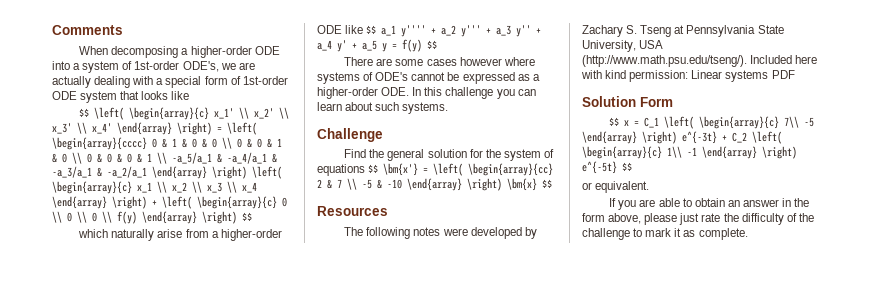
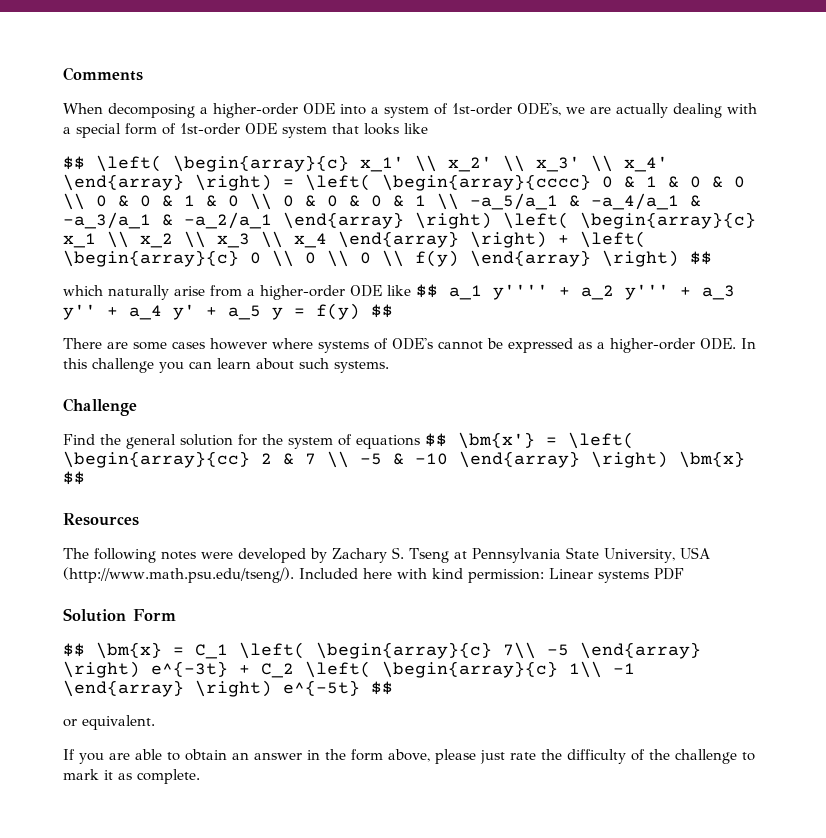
- $$ x = C_1 \left( \begin{array}{c} 7\\ -5 \end{array} \right) e^{-3t} + C_2 \left( \begin{array}{c} 1\\ -1 \end{array} \right) e^{-5t} $$
+ $$ \bm{x} = C_1 \left( \begin{array}{c} 7\\ -5 \end{array} \right) e^{-3t} + C_2 \left( \begin{array}{c} 1\\ -1 \end{array} \right) e^{-5t} $$

